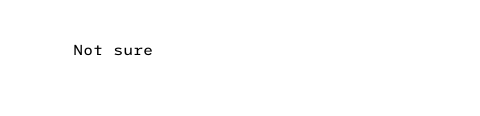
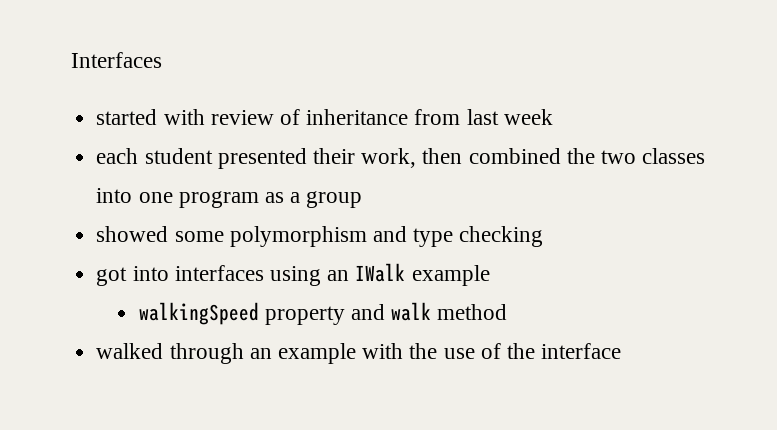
- Not sure
+ Interfaces
+ started with review of inheritance from last week
+ each student presented their work, then combined the two classes into one program as a group
+ showed some polymorphism and type checking
+ got into interfaces using an IWalk example
+ walkingSpeed property and walk method
+ walked through an example with the use of the interface

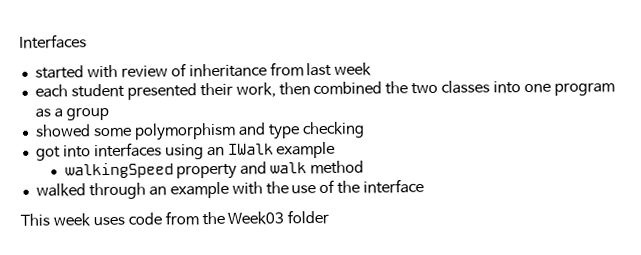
+ This week uses code from the Week03 folder

